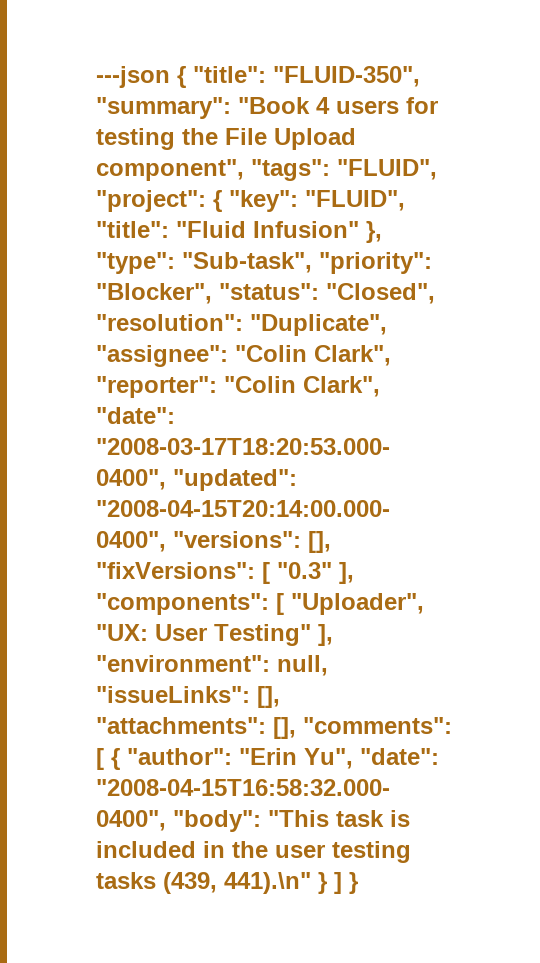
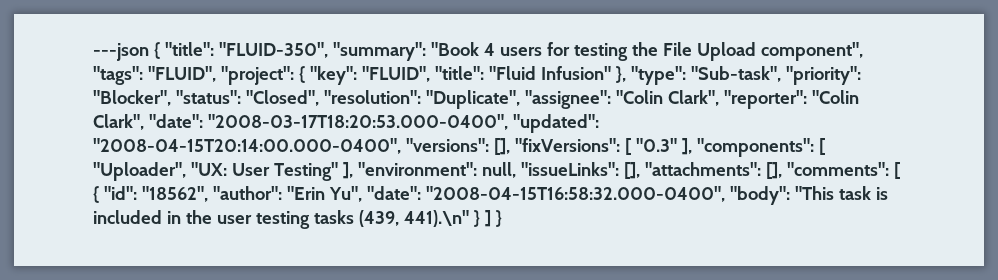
- [ { "author":
+ [ { "id": "18562", "author":

